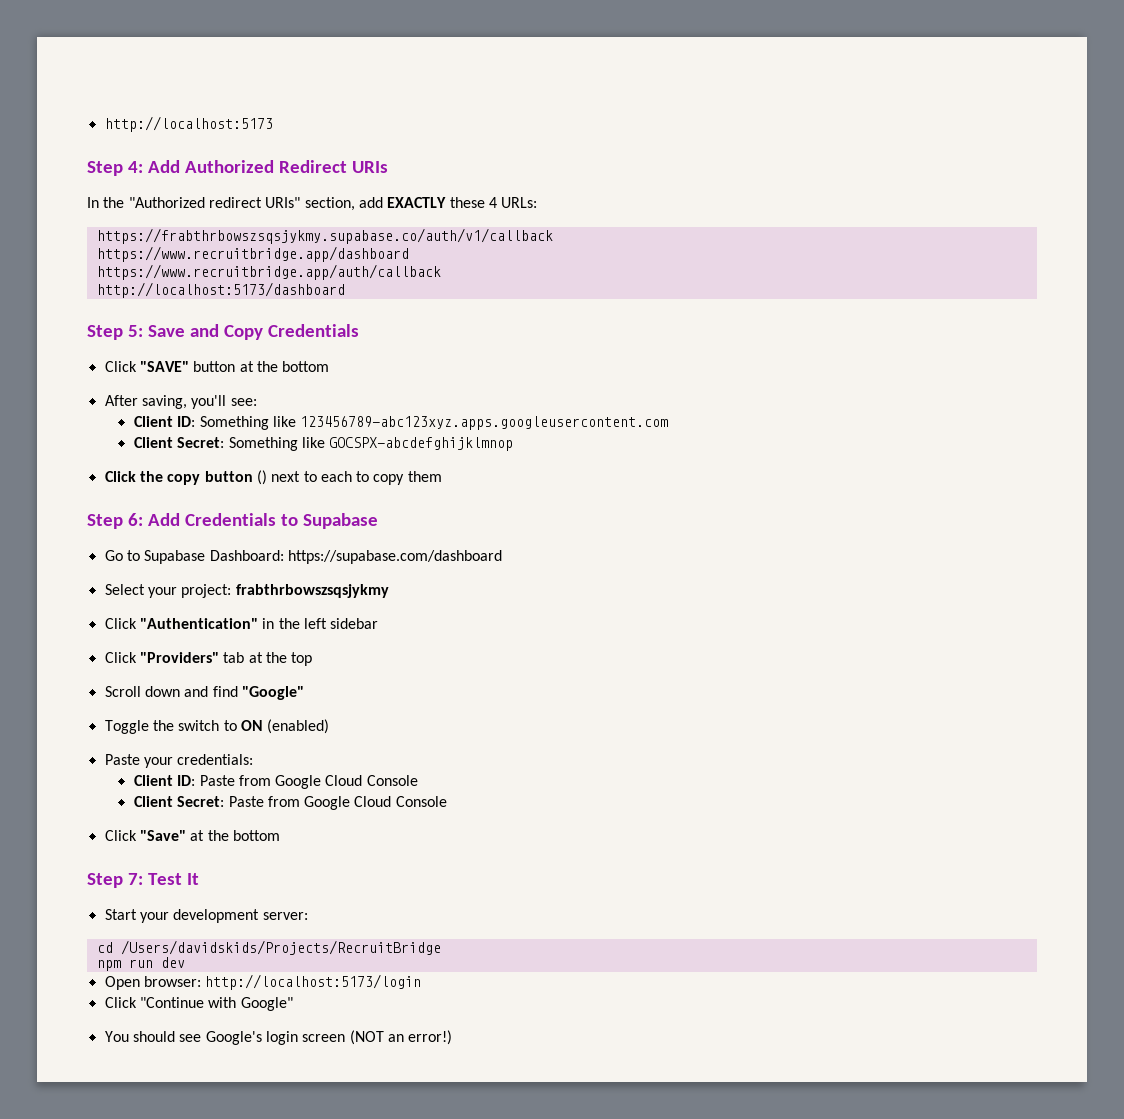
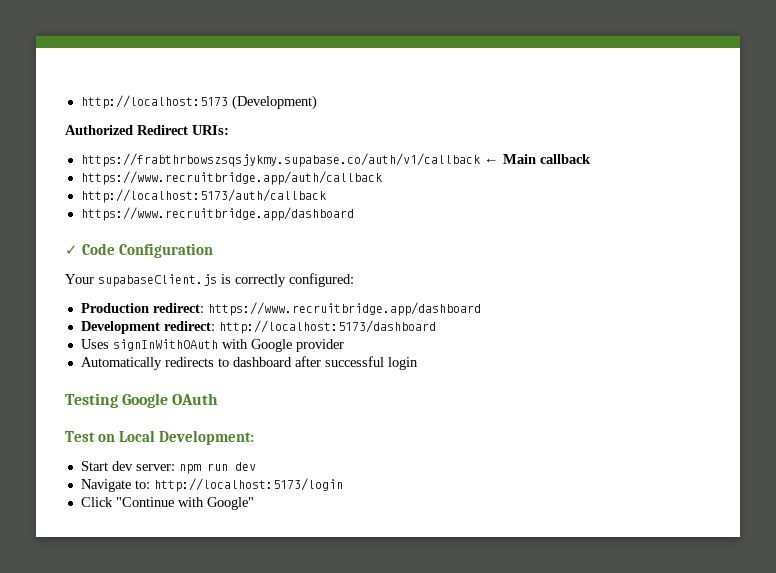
- http://localhost:5173
- Step 4: Add Authorized Redirect URIs
- In the "Authorized redirect URIs" section, add EXACTLY these 4 URLs:
- https://frabthrbowszsqsjykmy.supabase.co/auth/v1/callback
+ http://localhost:5173 (Development)
+ Authorized Redirect URIs:
+ https://frabthrbowszsqsjykmy.supabase.co/auth/v1/callback ← Main callback
+ https://www.recruitbridge.app/auth/callback
+ http://localhost:5173/auth/callback
  https://www.recruitbridge.app/dashboard
- https://www.recruitbridge.app/auth/callback
- http://localhost:5173/dashboard
- Step 5: Save and Copy Credentials
- Click "SAVE" button at the bottom
- After saving, you'll see:
- Client ID: Something like 123456789-abc123xyz.apps.googleusercontent.com
- Client Secret: Something like GOCSPX-abcdefghijklmnop
- Click the copy button () next to each to copy them
- Step 6: Add Credentials to Supabase
- Go to Supabase Dashboard: https://supabase.com/dashboard
- Select your project: frabthrbowszsqsjykmy
- Click "Authentication" in the left sidebar
- Click "Providers" tab at the top
- Scroll down and find "Google"
- Toggle the switch to ON (enabled)
- Paste your credentials:
- Client ID: Paste from Google Cloud Console
- Client Secret: Paste from Google Cloud Console
- Click "Save" at the bottom
- Step 7: Test It
+ ✓ Code Configuration
+ Your supabaseClient.js is correctly configured:
+ Production redirect: https://www.recruitbridge.app/dashboard
+ Development redirect: http://localhost:5173/dashboard
+ Uses signInWithOAuth with Google provider
+ Automatically redirects to dashboard after successful login
+ Testing Google OAuth
+ Test on Local Development:
- Start your development server:
- cd /Users/davidskids/Projects/RecruitBridge
- npm run dev
+ Start dev server: npm run dev
- Open browser: http://localhost:5173/login
+ Navigate to: http://localhost:5173/login
- You should see Google's login screen (NOT an error!)

